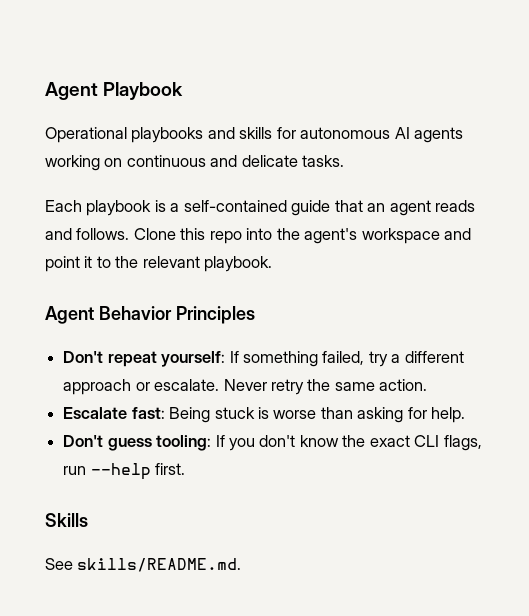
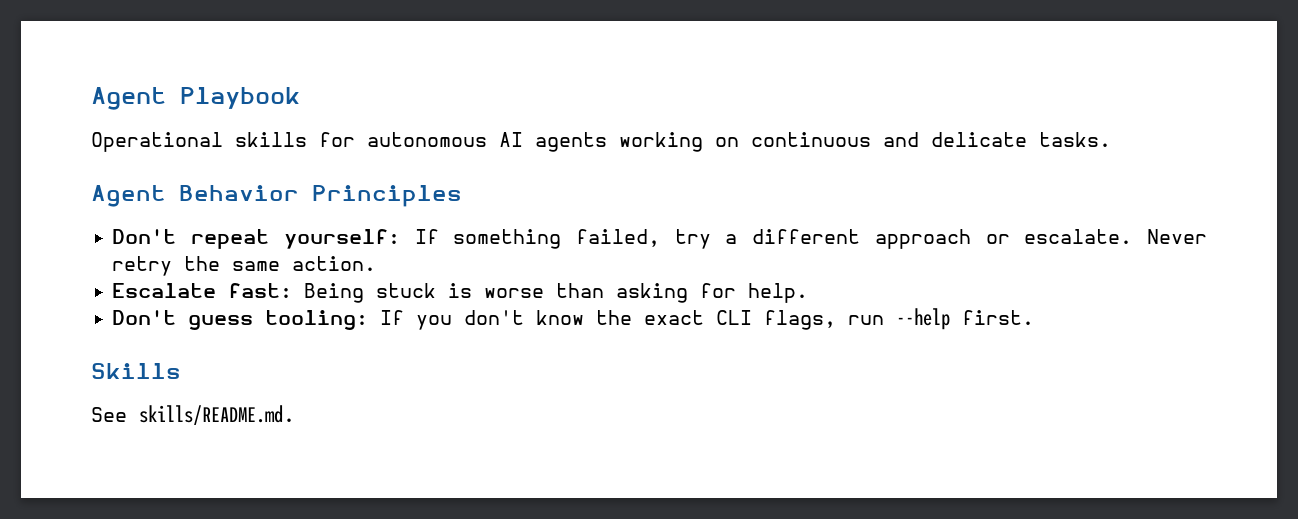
- Operational playbooks and skills for autonomous AI agents working on continuous and delicate tasks.
+ Operational skills for autonomous AI agents working on continuous and delicate tasks.
- Each playbook is a self-contained guide that an agent reads and follows. Clone this repo into the agent's workspace and point it to the relevant playbook.

